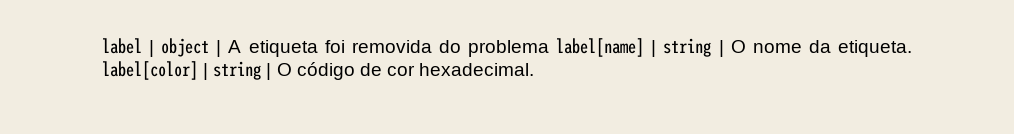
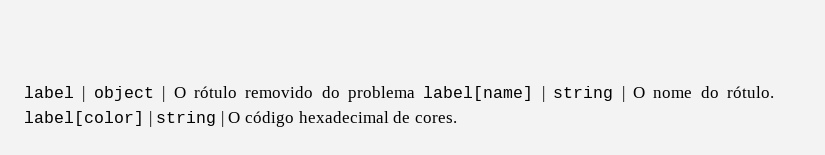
- label | object | A etiqueta foi removida do problema label[name] | string | O nome da etiqueta. label[color] | string | O código de cor hexadecimal.
+ label | object | O rótulo removido do problema label[name] | string | O nome do rótulo. label[color] | string | O código hexadecimal de cores.

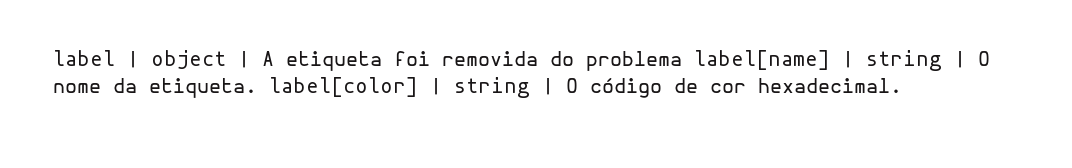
- label | object | O rótulo removido do problema label[name] | string | O nome do rótulo. label[color] | string | O código hexadecimal de cores.
+ label | object | A etiqueta foi removida do problema label[name] | string | O nome da etiqueta. label[color] | string | O código de cor hexadecimal.

